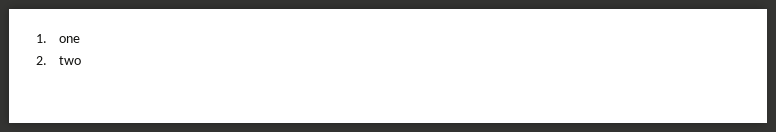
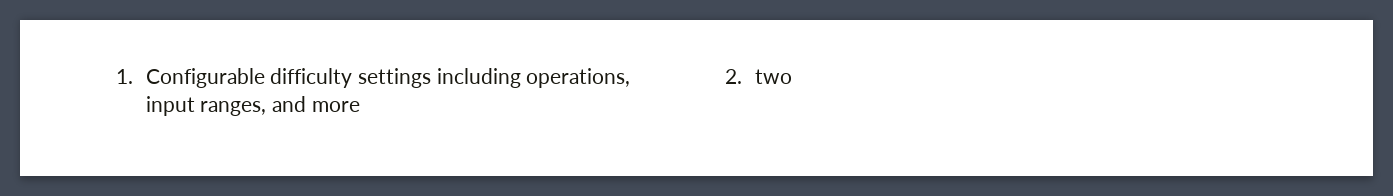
- 1. one
+ 1. Configurable difficulty settings including operations, input ranges, and more

